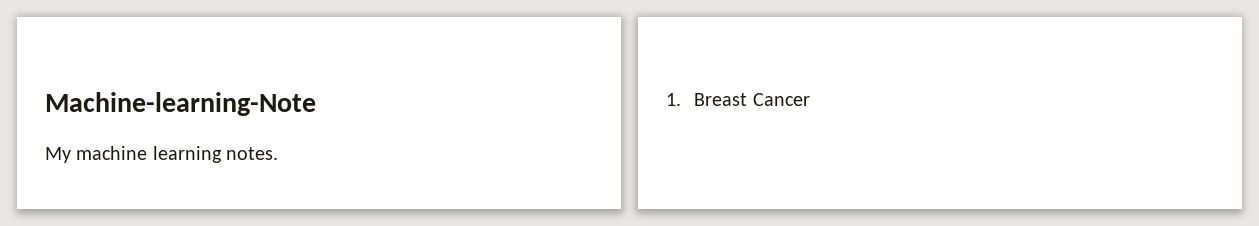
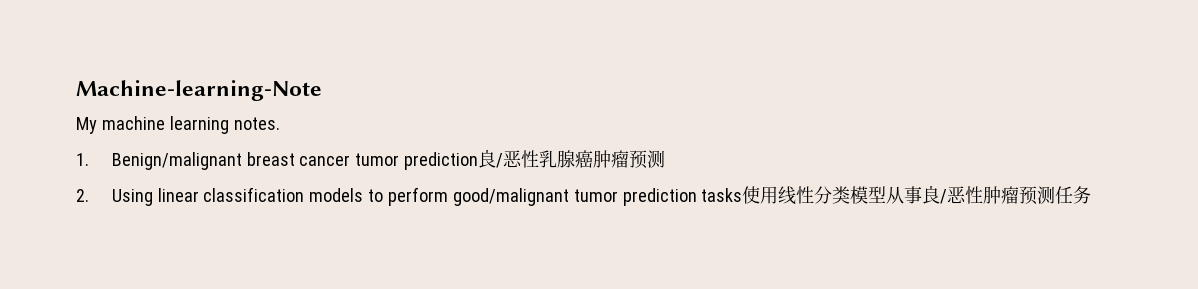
- 1. Breast Cancer
+ 1. Benign/malignant breast cancer tumor prediction良/恶性乳腺癌肿瘤预测
+ 2. Using linear classification models to perform good/malignant tumor prediction tasks使用线性分类模型从事良/恶性肿瘤预测任务

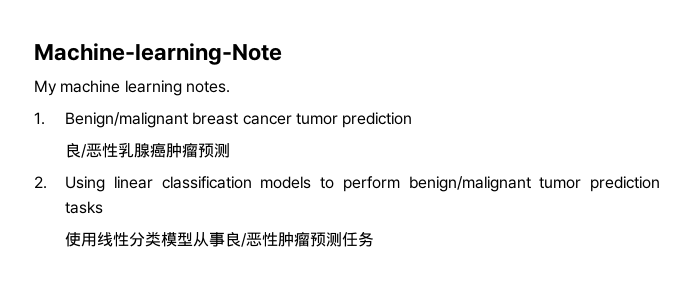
- 1. Benign/malignant breast cancer tumor prediction良/恶性乳腺癌肿瘤预测
+ 1. Benign/malignant breast cancer tumor prediction
+ 良/恶性乳腺癌肿瘤预测
- 2. Using linear classification models to perform good/malignant tumor prediction tasks使用线性分类模型从事良/恶性肿瘤预测任务
+ 2. Using linear classification models to perform benign/malignant tumor prediction tasks
+ 使用线性分类模型从事良/恶性肿瘤预测任务

